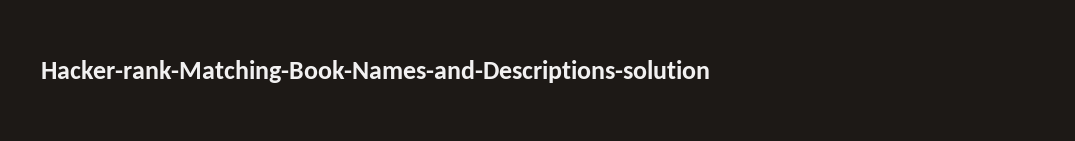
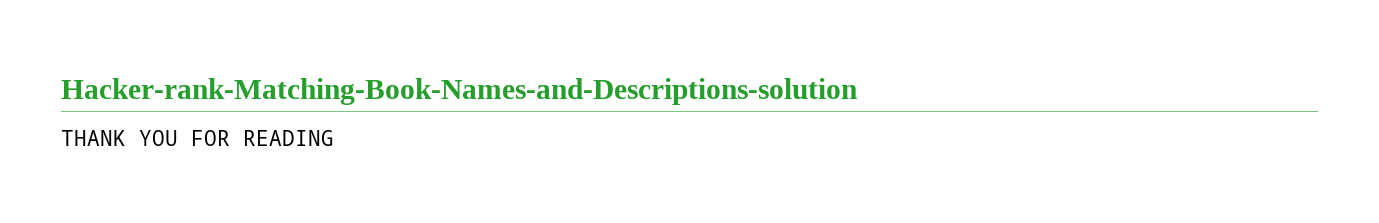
+ THANK YOU FOR READING

